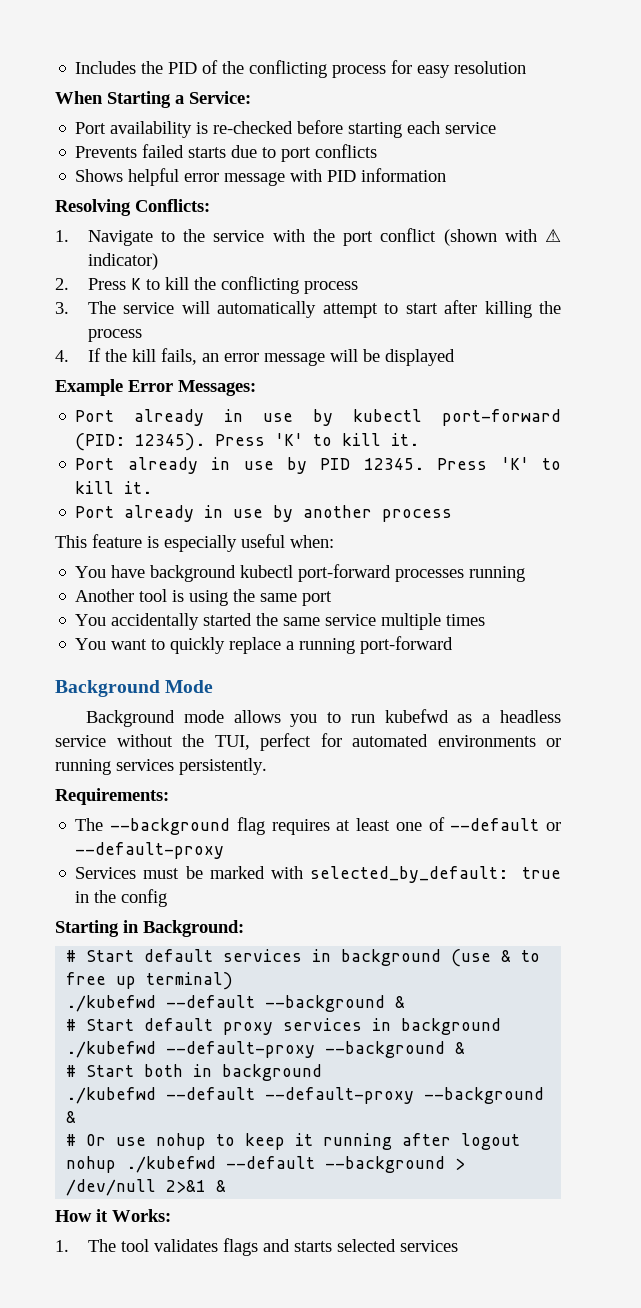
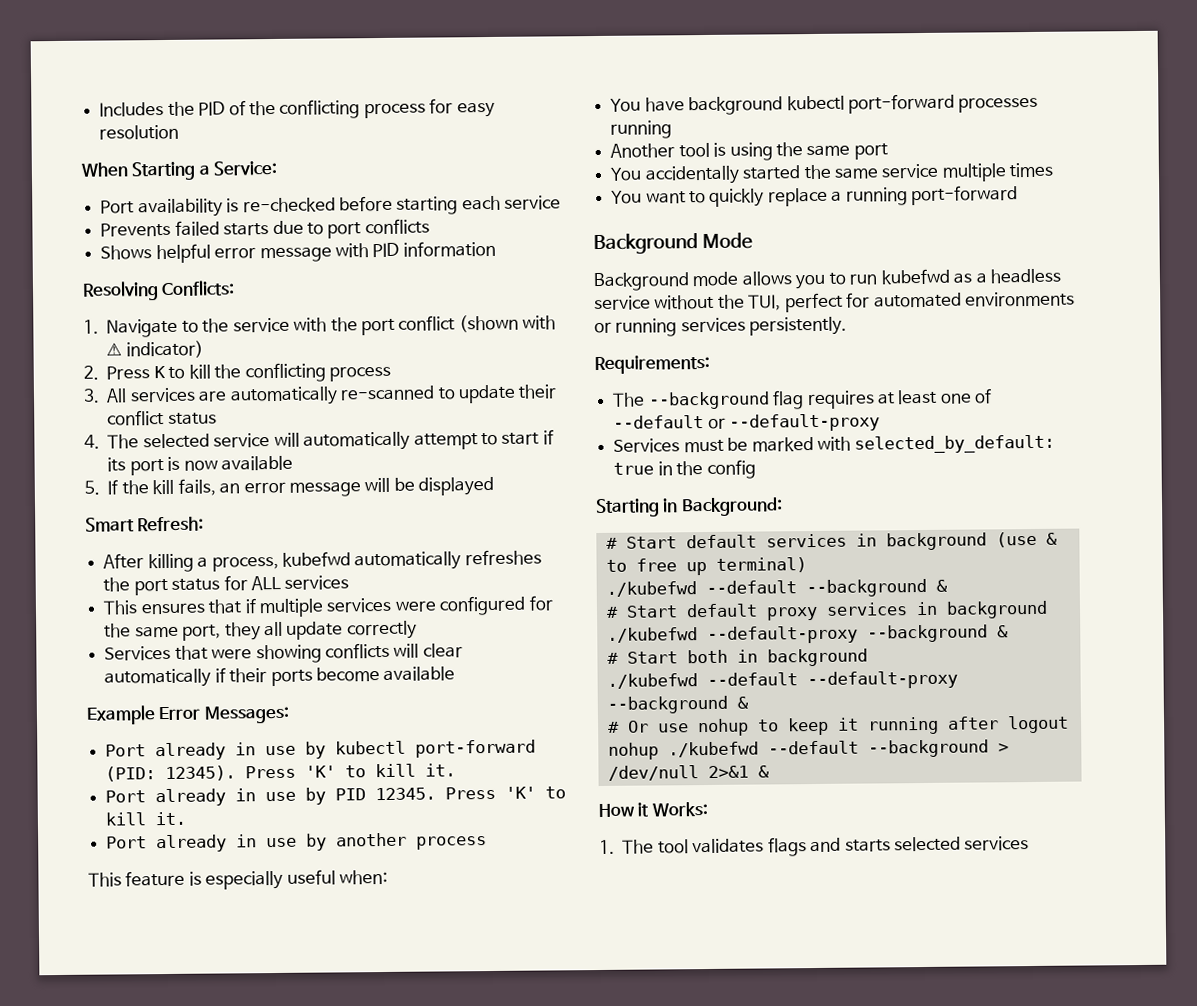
- 3. The service will automatically attempt to start after killing the process
- 4. If the kill fails, an error message will be displayed
+ 3. All services are automatically re-scanned to update their conflict status
+ 4. The selected service will automatically attempt to start if its port is now available
+ 5. If the kill fails, an error message will be displayed
+ Smart Refresh:
+ After killing a process, kubefwd automatically refreshes the port status for ALL services
+ This ensures that if multiple services were configured for the same port, they all update correctly
+ Services that were showing conflicts will clear automatically if their ports become available

